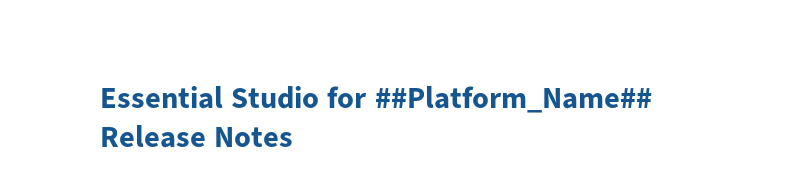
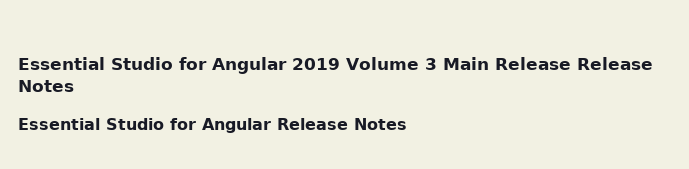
- Essential Studio for ##Platform_Name## Release Notes
+ Essential Studio for Angular 2019 Volume 3 Main Release Release Notes
+ Essential Studio for Angular Release Notes

